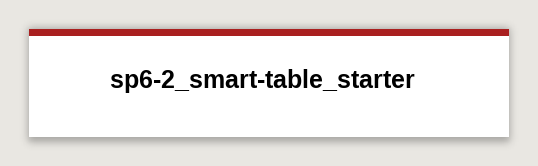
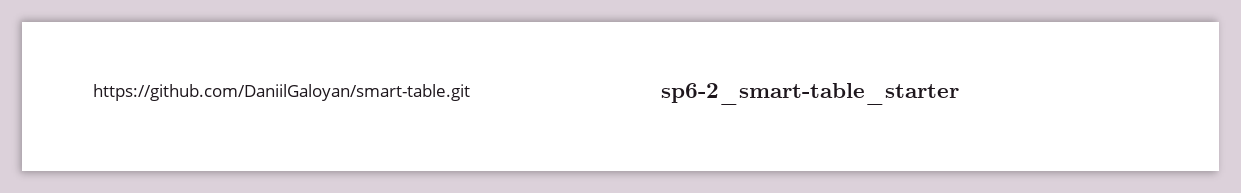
+ https://github.com/DaniilGaloyan/smart-table.git

